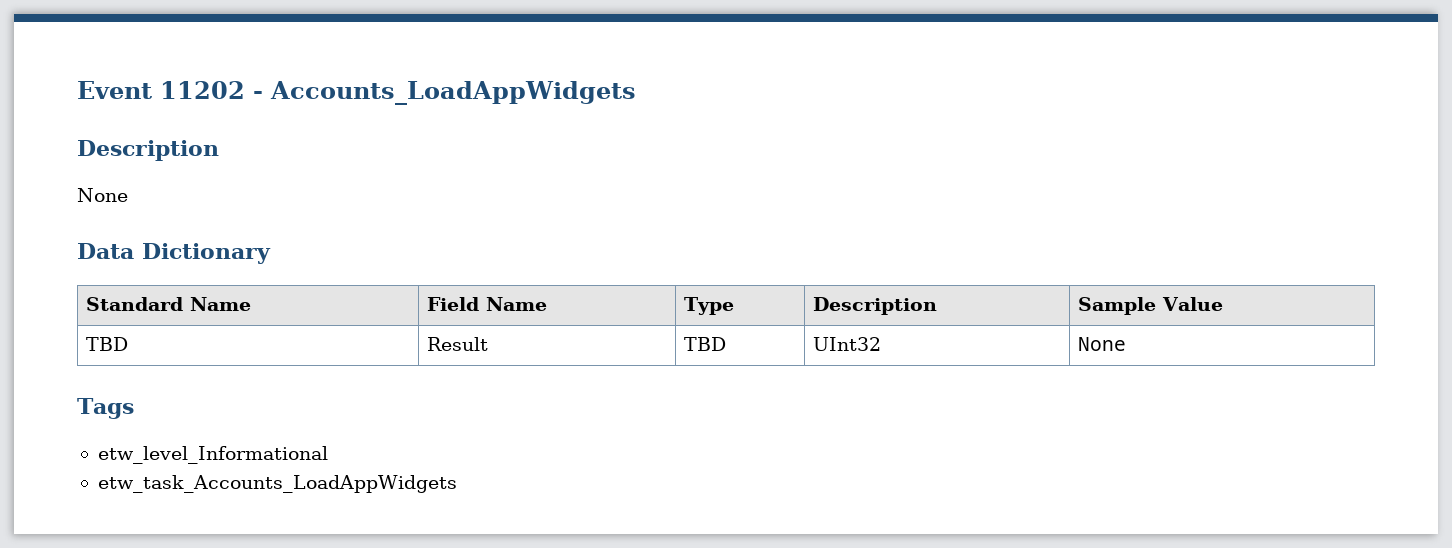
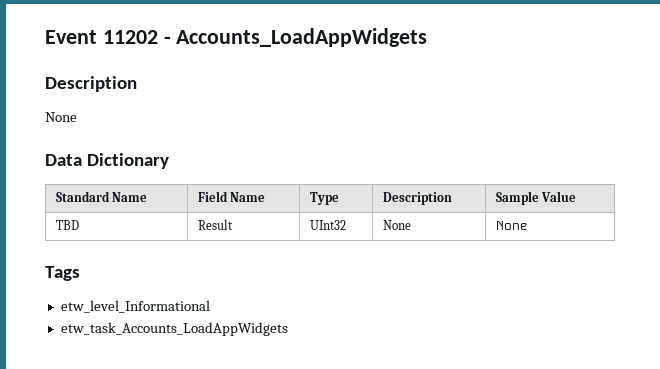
- TBD | Result | TBD | UInt32 | None
+ TBD | Result | UInt32 | None | None

